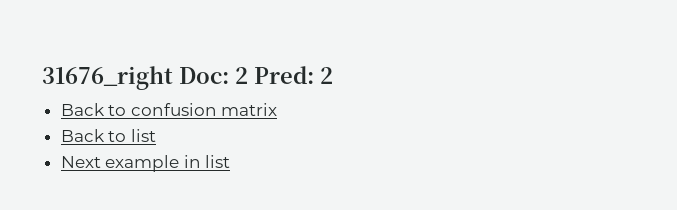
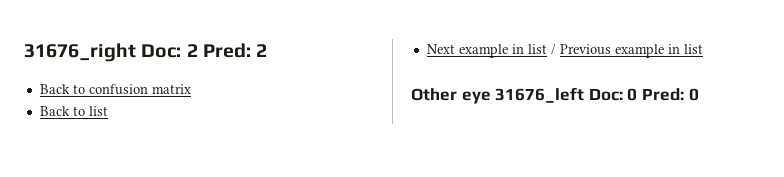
- Next example in list
+ Next example in list / Previous example in list
+ Other eye 31676_left Doc: 0 Pred: 0

